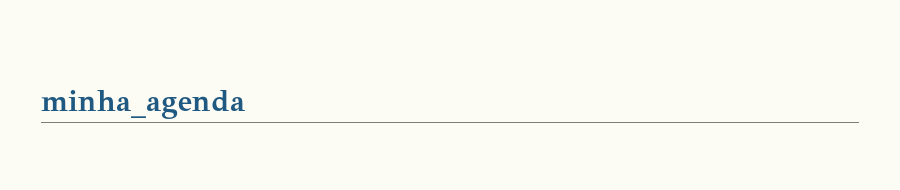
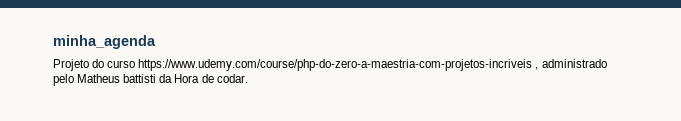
+ Projeto do curso https://www.udemy.com/course/php-do-zero-a-maestria-com-projetos-incriveis , administrado pelo Matheus battisti da Hora de codar.

